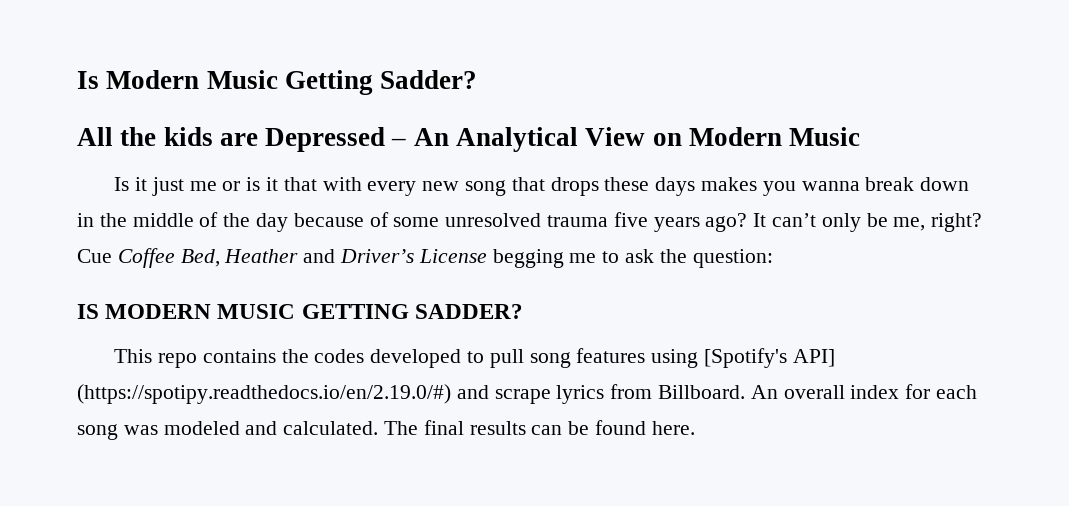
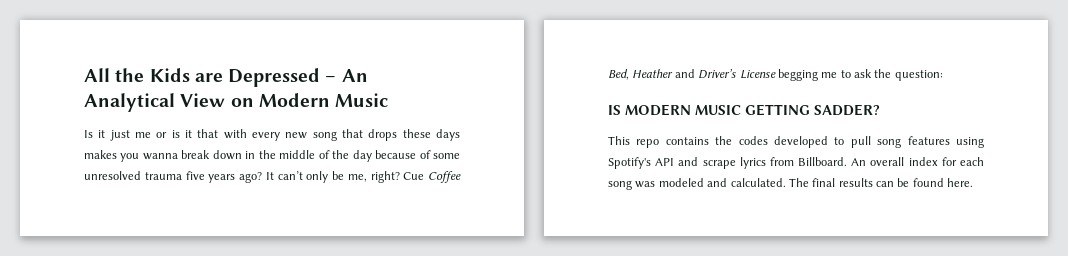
- Is Modern Music Getting Sadder?
- All the kids are Depressed – An Analytical View on Modern Music
+ All the Kids are Depressed – An Analytical View on Modern Music
- This repo contains the codes developed to pull song features using [Spotify's API] (https://spotipy.readthedocs.io/en/2.19.0/#) and scrape lyrics from Billboard.
+ This repo contains the codes developed to pull song features using Spotify's API and scrape lyrics from Billboard.

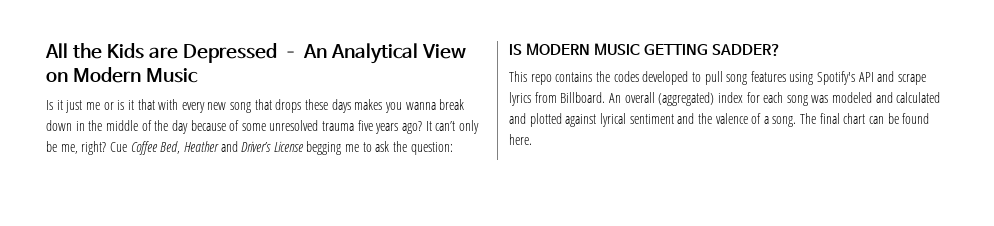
- An overall index for each song was modeled and calculated.
+ An overall (aggregated) index for each song was modeled and calculated and plotted against lyrical sentiment and the valence of a song.
- The final results can be found here.
+ The final chart can be found here.

